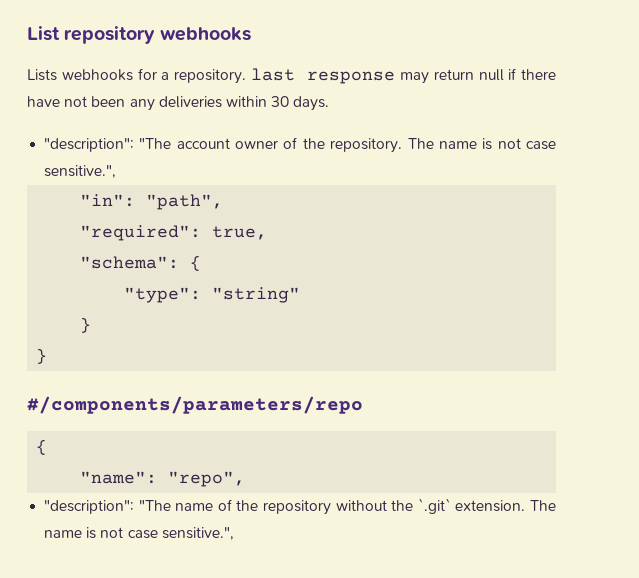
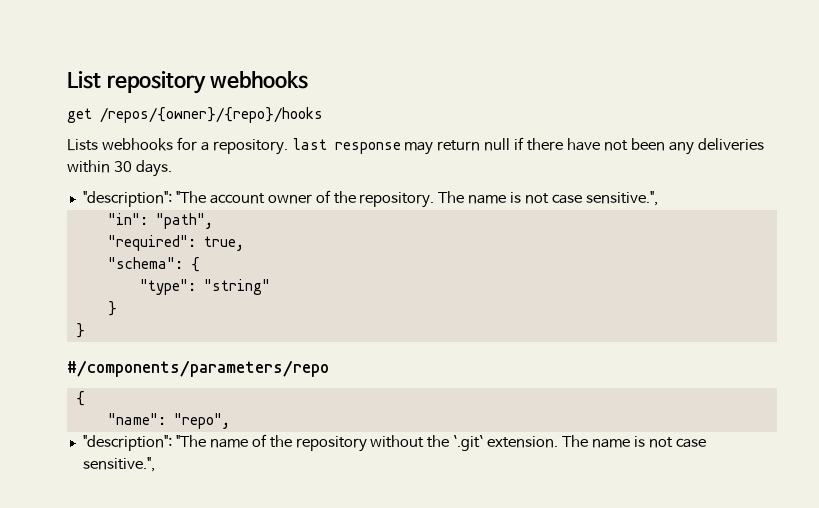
+ get /repos/{owner}/{repo}/hooks

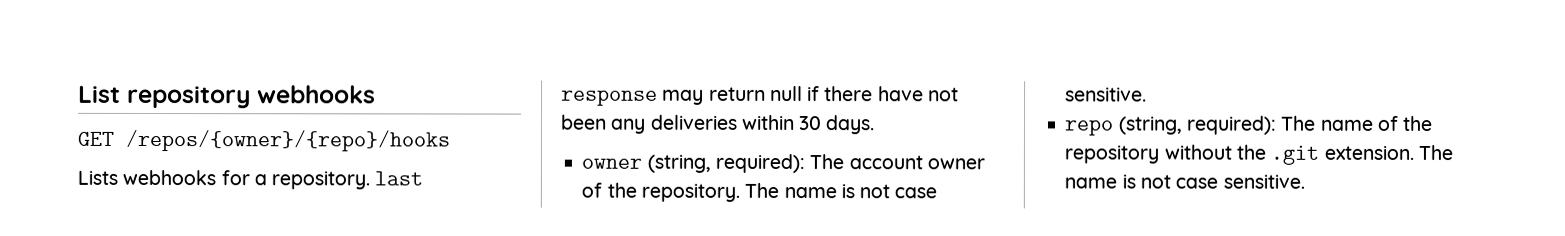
- get /repos/{owner}/{repo}/hooks
+ GET /repos/{owner}/{repo}/hooks
- "description": "The account owner of the repository. The name is not case sensitive.",
- "in": "path",
- "required": true,
- "schema": {
- "type": "string"
- }
- }
- #/components/parameters/repo
- {
- "name": "repo",
- "description": "The name of the repository without the `.git` extension. The name is not case sensitive.",
+ owner (string, required): The account owner of the repository. The name is not case sensitive.
+ repo (string, required): The name of the repository without the .git extension. The name is not case sensitive.

